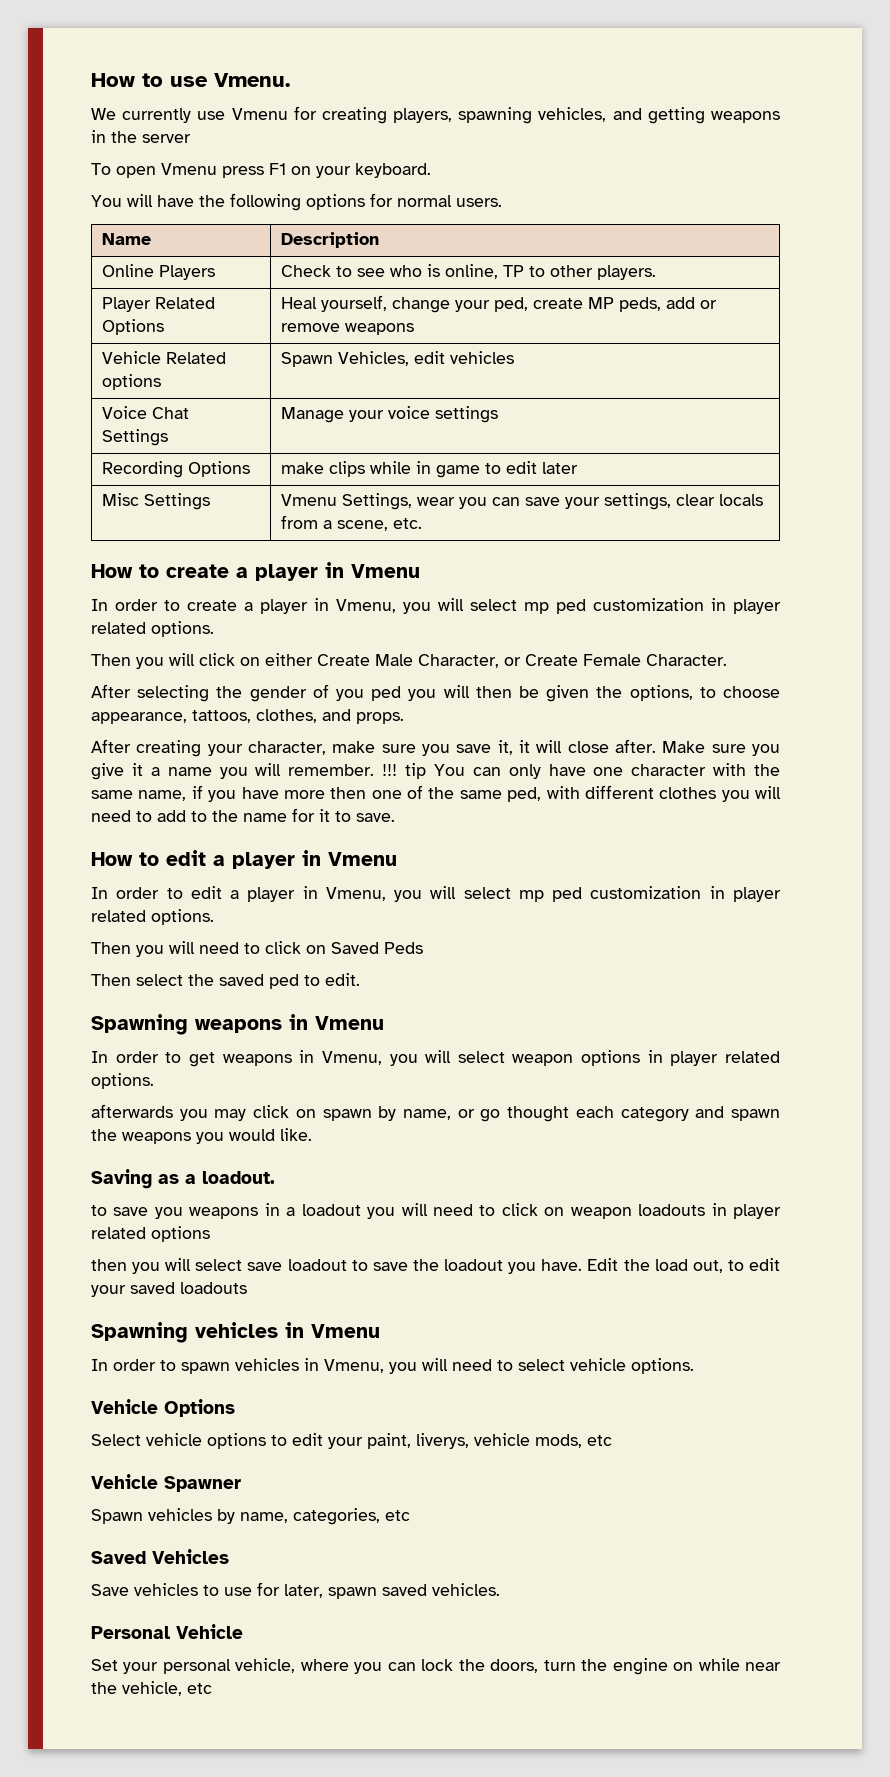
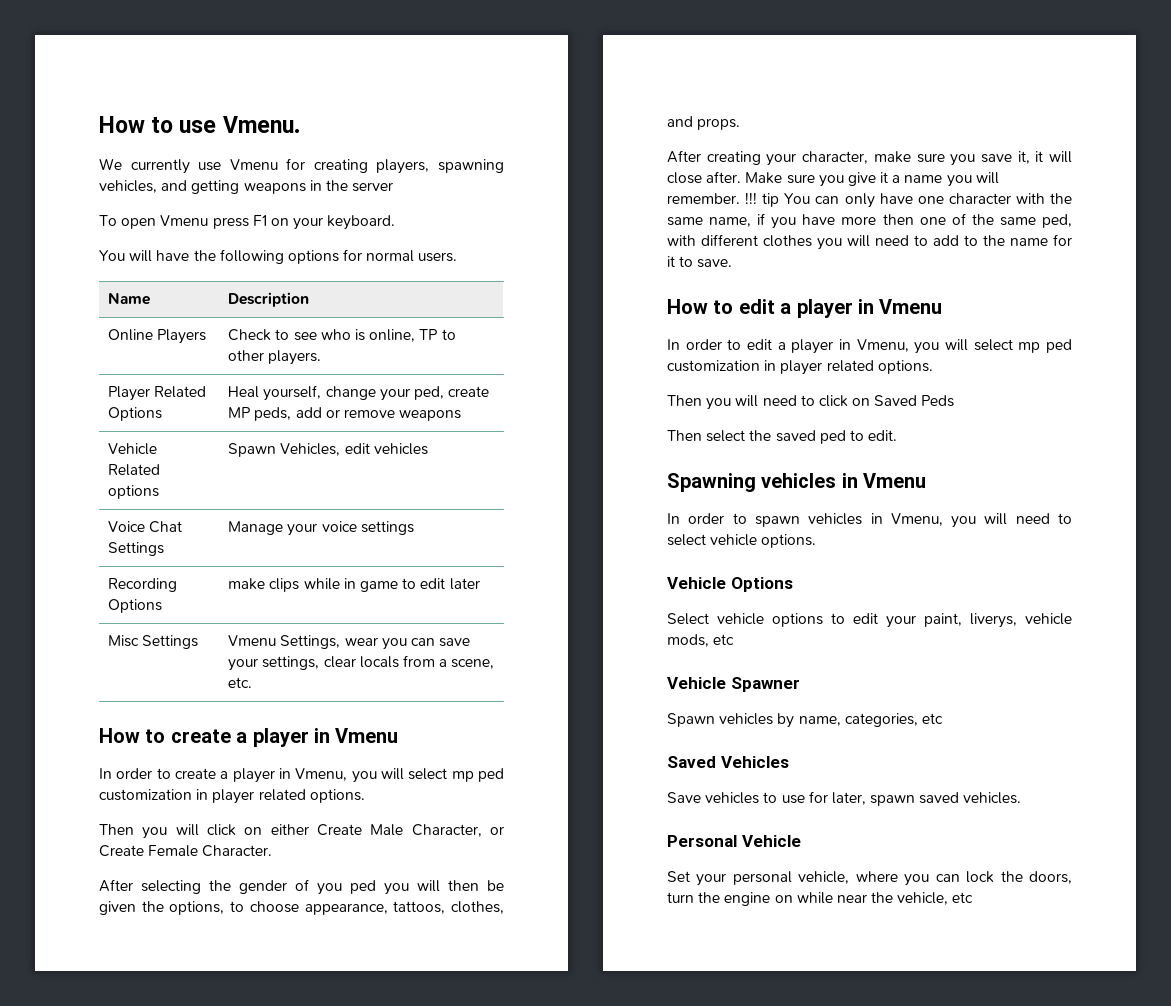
- Spawning weapons in Vmenu
- In order to get weapons in Vmenu, you will select weapon options in player related options.
- afterwards you may click on spawn by name, or go thought each category and spawn the weapons you would like.
- Saving as a loadout.
- to save you weapons in a loadout you will need to click on weapon loadouts in player related options
- then you will select save loadout to save the loadout you have. Edit the load out, to edit your saved loadouts

